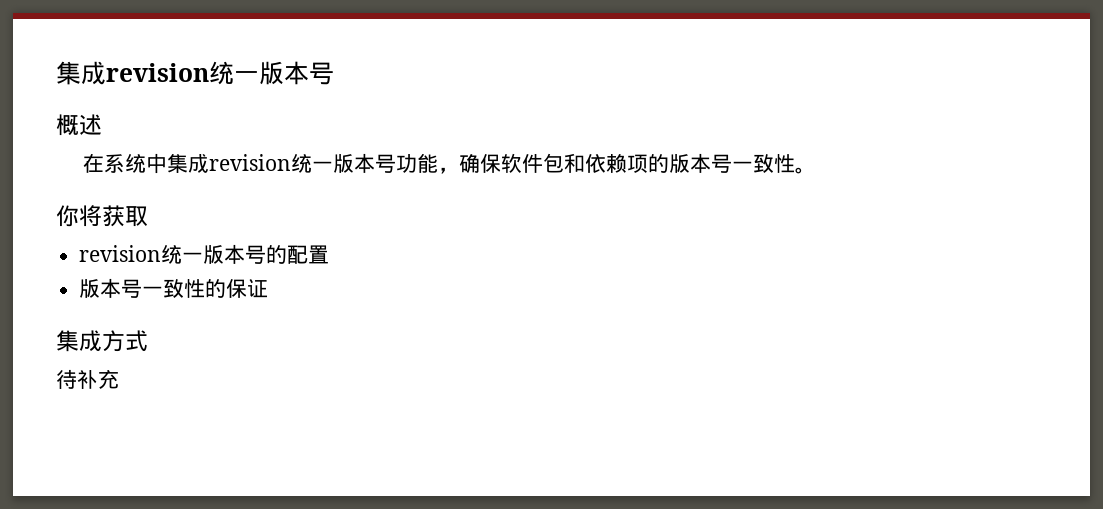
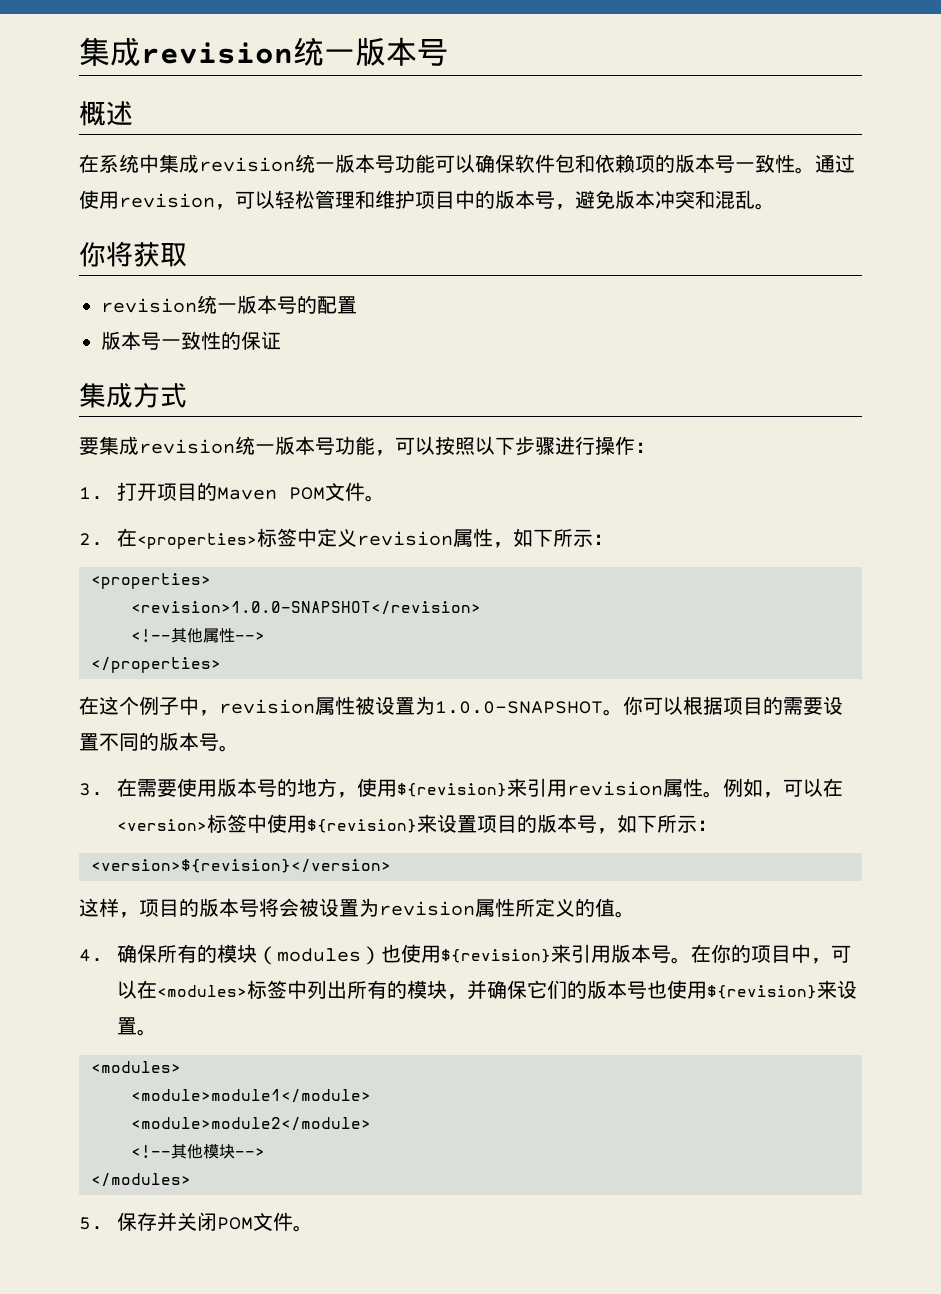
- 在系统中集成revision统一版本号功能，确保软件包和依赖项的版本号一致性。
+ 在系统中集成revision统一版本号功能可以确保软件包和依赖项的版本号一致性。通过使用revision，可以轻松管理和维护项目中的版本号，避免版本冲突和混乱。
- 待补充
+ 要集成revision统一版本号功能，可以按照以下步骤进行操作：
+ 1.打开项目的Maven POM文件。
+ 2.在<properties>标签中定义revision属性，如下所示：
+ <properties>
+ <revision>1.0.0-SNAPSHOT</revision>
+ <!--其他属性-->
+ </properties>
+ 在这个例子中，revision属性被设置为1.0.0-SNAPSHOT。你可以根据项目的需要设置不同的版本号。
+ 3.在需要使用版本号的地方，使用${revision}来引用revision属性。例如，可以在<version>标签中使用${revision}来设置项目的版本号，如下所示：
+ <version>${revision}</version>
+ 这样，项目的版本号将会被设置为revision属性所定义的值。
+ 4.确保所有的模块（modules）也使用${revision}来引用版本号。在你的项目中，可以在<modules>标签中列出所有的模块，并确保它们的版本号也使用${revision}来设置。
+ <modules>
+ <module>module1</module>
+ <module>module2</module>
+ <!--其他模块-->
+ </modules>
+ 5.保存并关闭POM文件。

